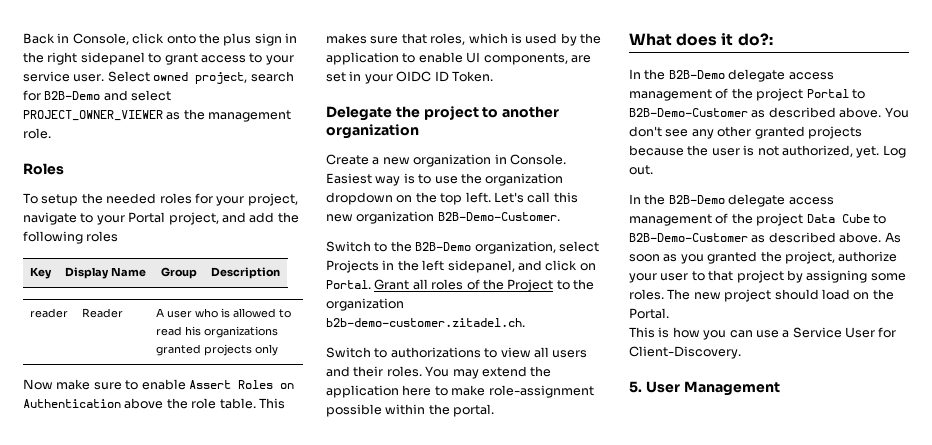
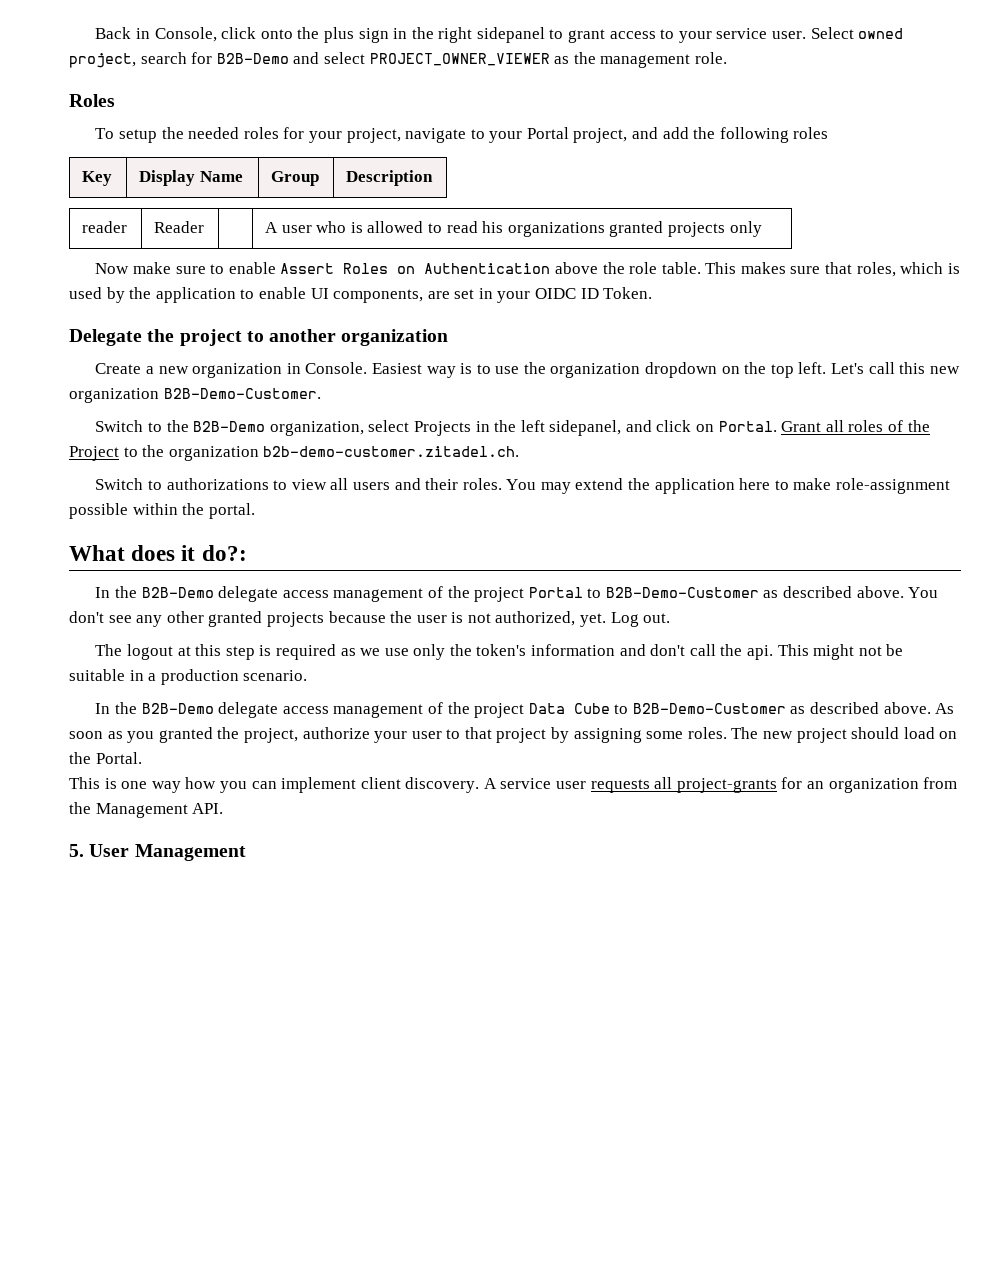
+ The logout at this step is required as we use only the token's information and don't call the api. This might not be suitable in a production scenario.
- This is how you can use a Service User for Client-Discovery.
+ This is one way how you can implement client discovery. A service user requests all project-grants for an organization from the Management API.

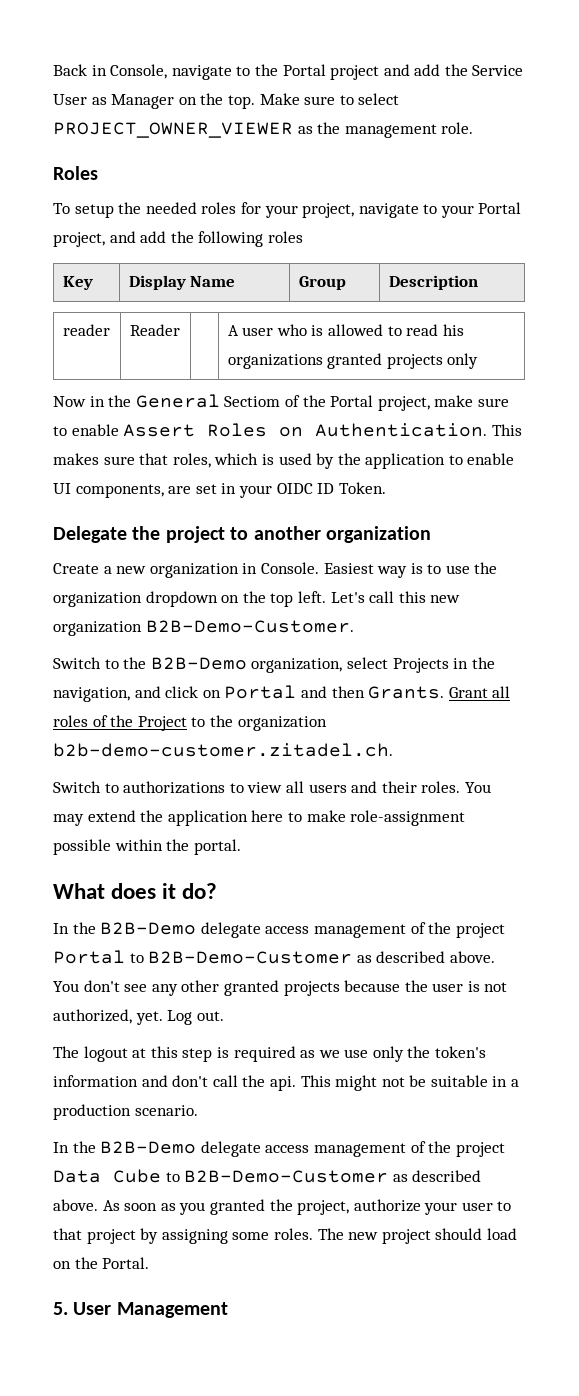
- Back in Console, click onto the plus sign in the right sidepanel to grant access to your service user. Select owned project, search for B2B-Demo and select PROJECT_OWNER_VIEWER as the management role.
+ Back in Console, navigate to the Portal project and add the Service User as Manager on the top. Make sure to select PROJECT_OWNER_VIEWER as the management role.
- Now make sure to enable Assert Roles on Authentication above the role table.
+ Now in the General Sectiom of the Portal project, make sure to enable Assert Roles on Authentication.
- Switch to the B2B-Demo organization, select Projects in the left sidepanel, and click on Portal.
+ Switch to the B2B-Demo organization, select Projects in the navigation, and click on Portal and then Grants.
- What does it do?:
+ What does it do?
- This is one way how you can implement client discovery. A service user requests all project-grants for an organization from the Management API.

